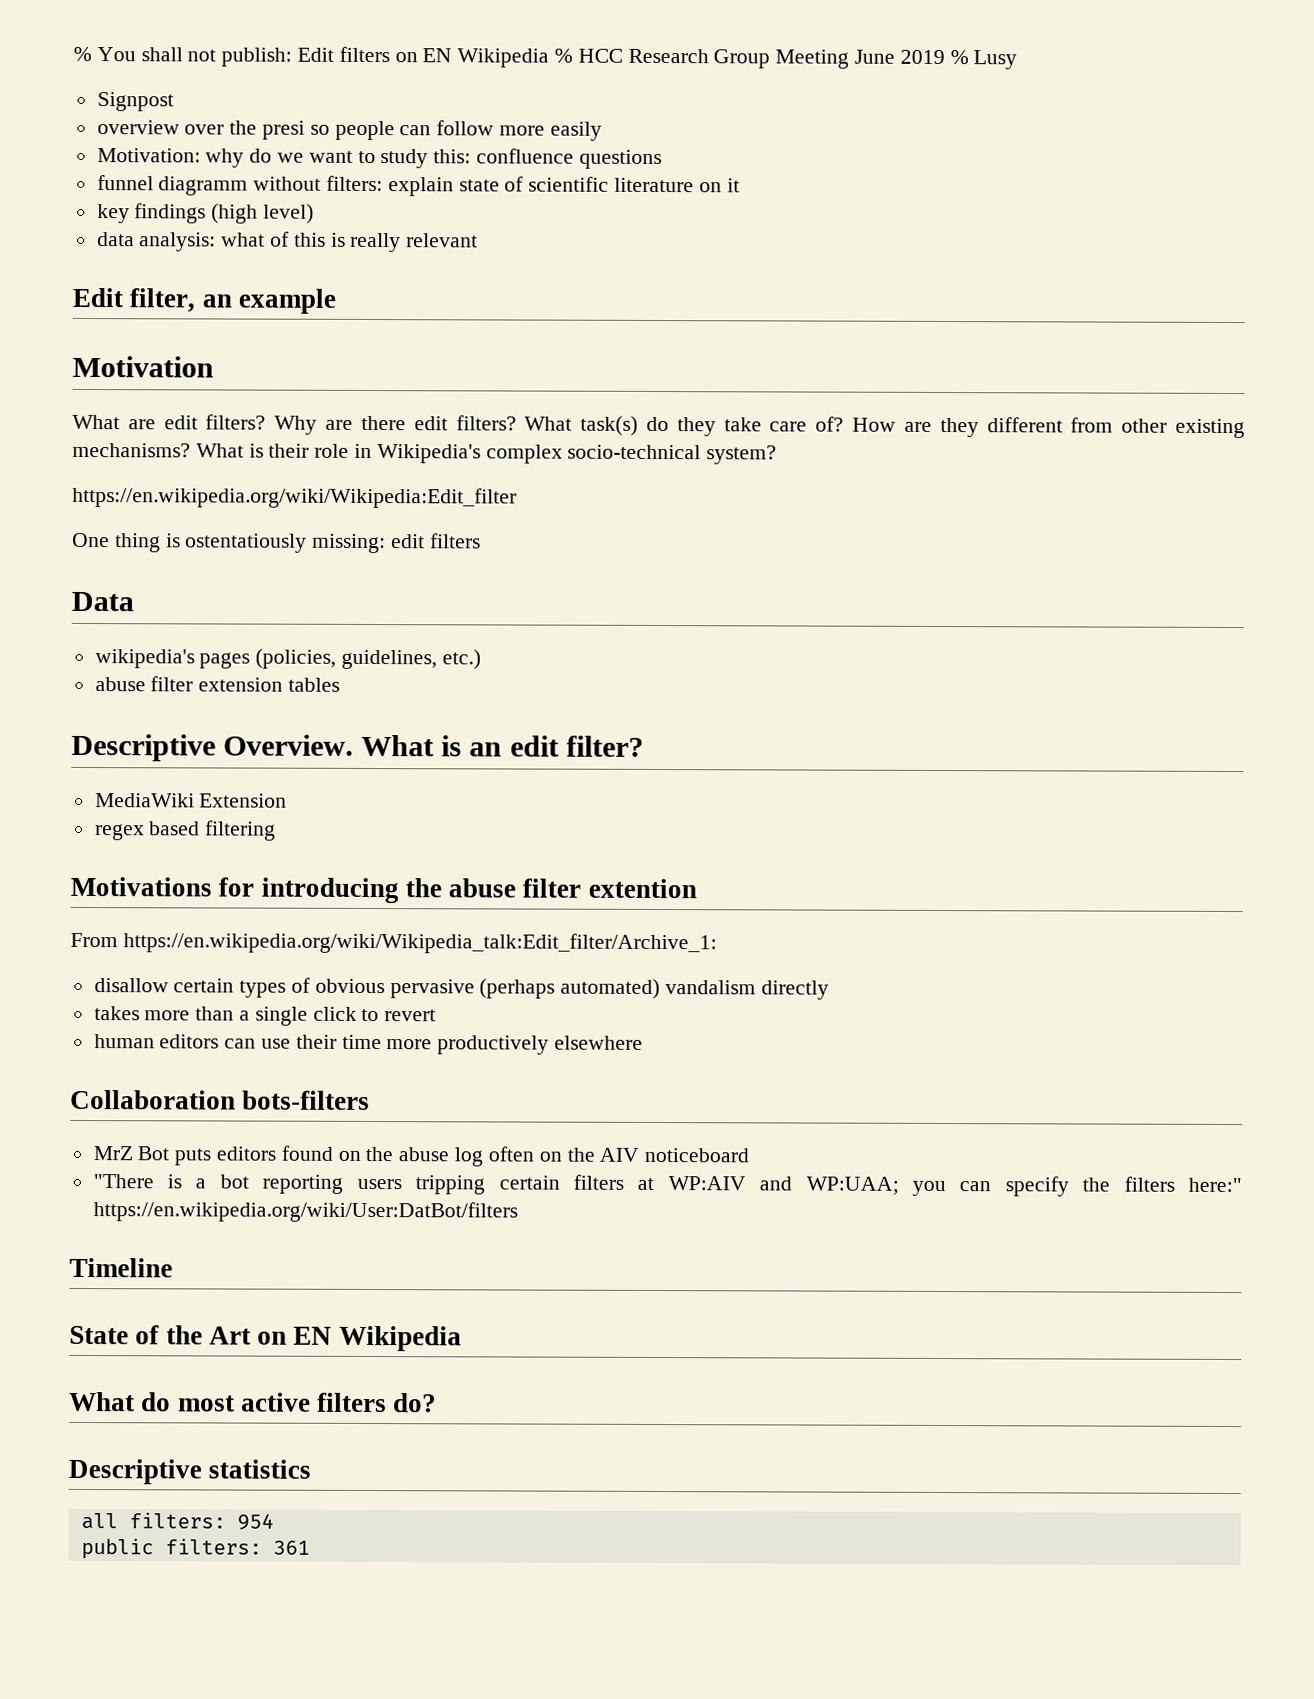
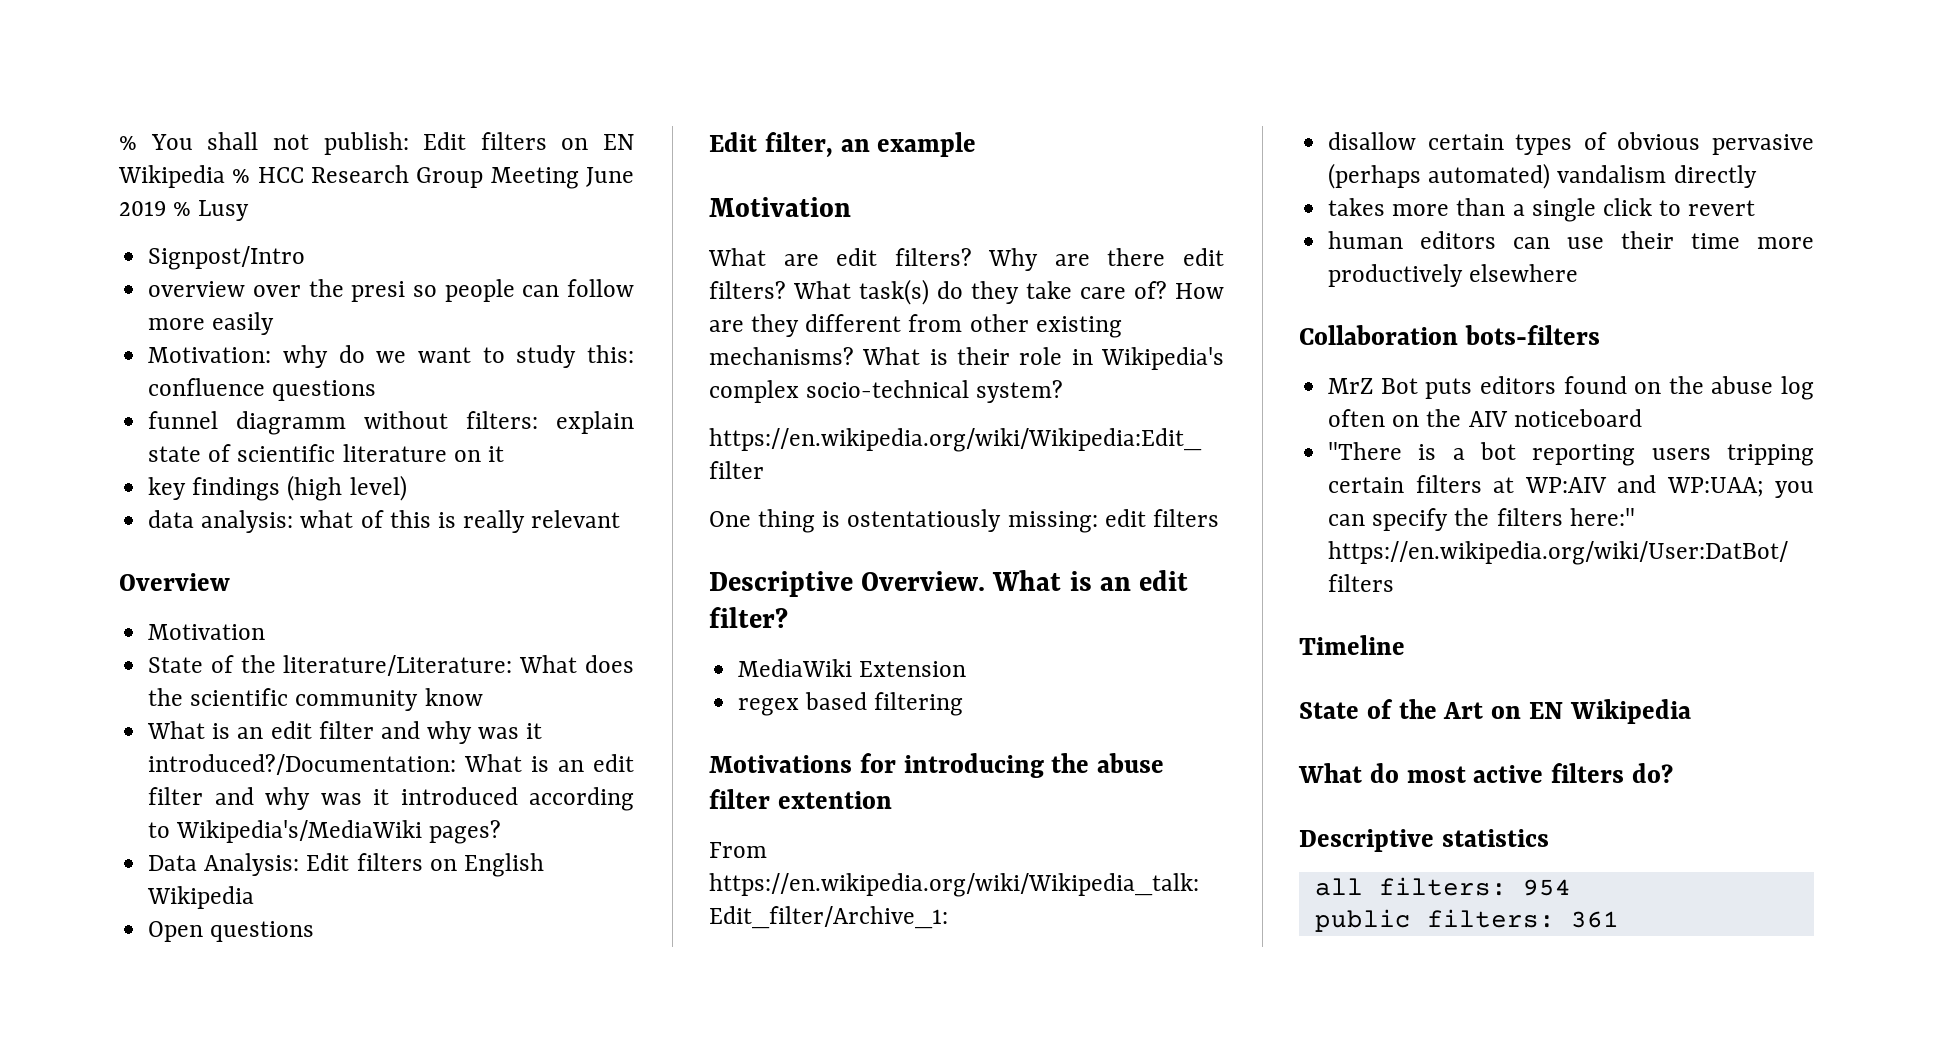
- Signpost
+ Signpost/Intro
+ Overview
+ Motivation
+ State of the literature/Literature: What does the scientific community know
+ What is an edit filter and why was it introduced?/Documentation: What is an edit filter and why was it introduced according to Wikipedia's/MediaWiki pages?
+ Data Analysis: Edit filters on English Wikipedia
+ Open questions
- Data
- wikipedia's pages (policies, guidelines, etc.)
- abuse filter extension tables

